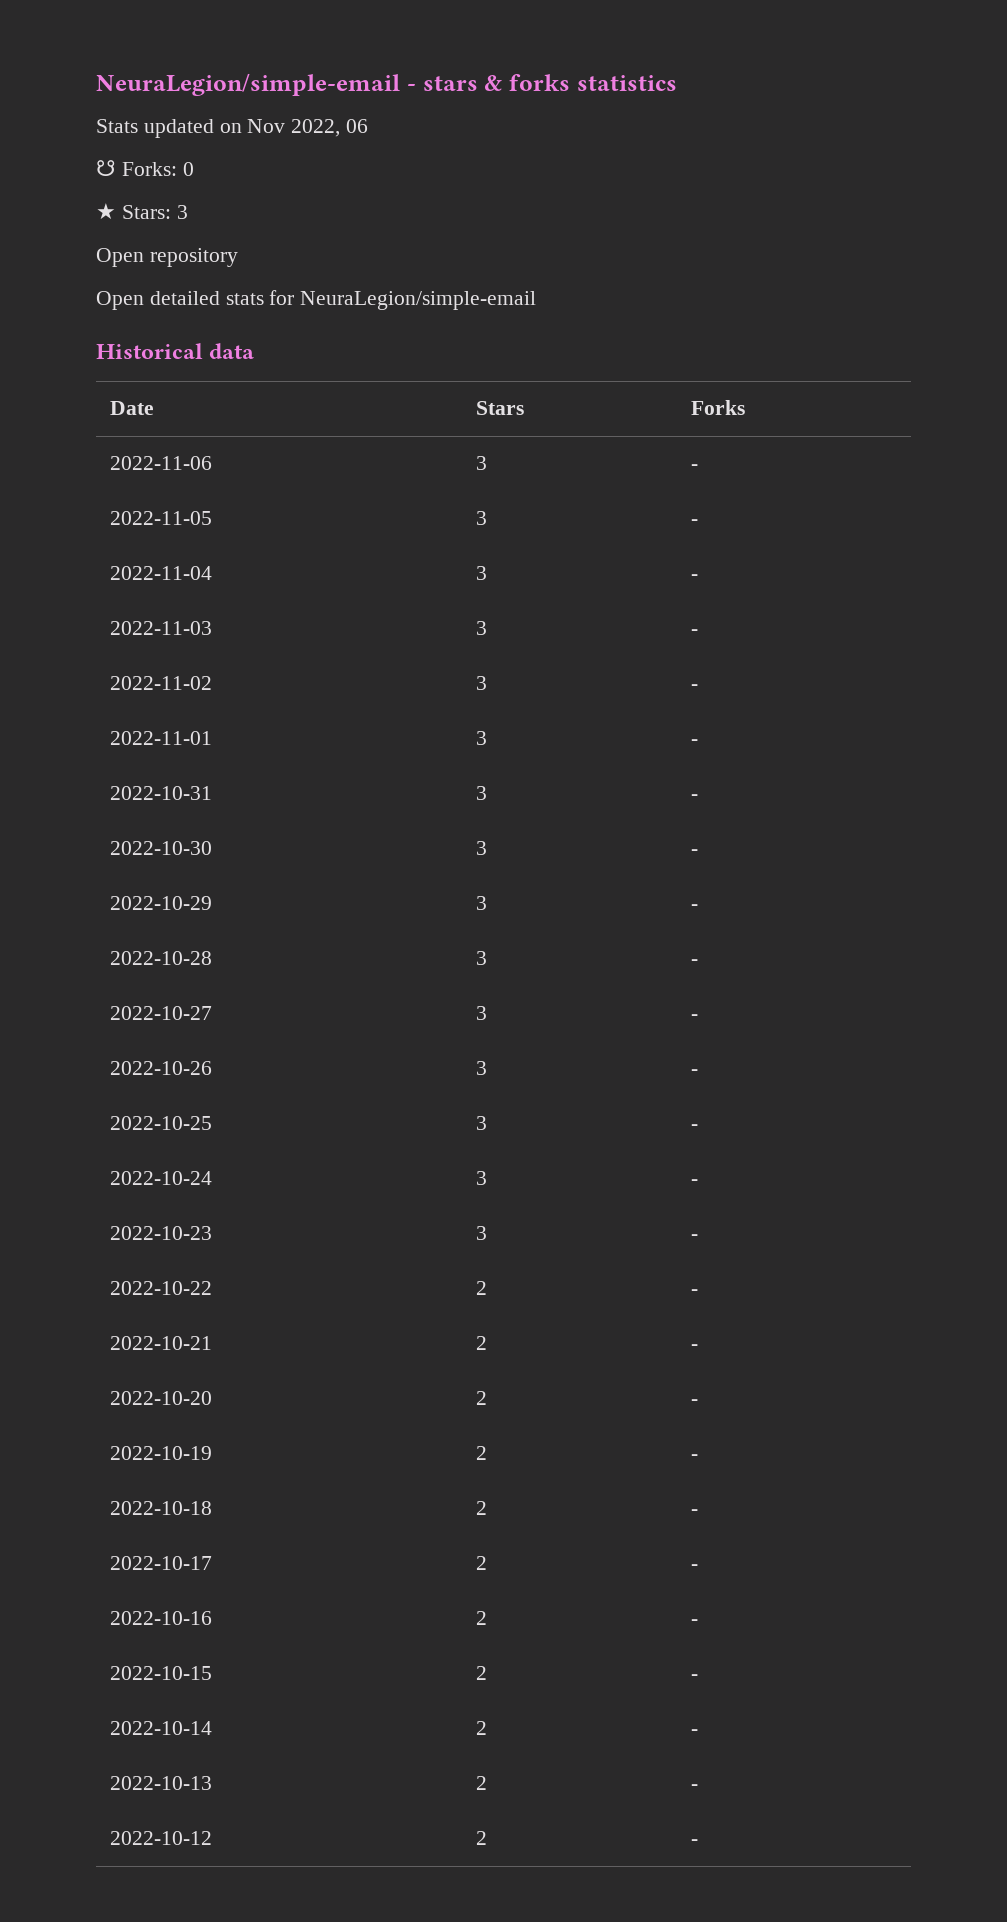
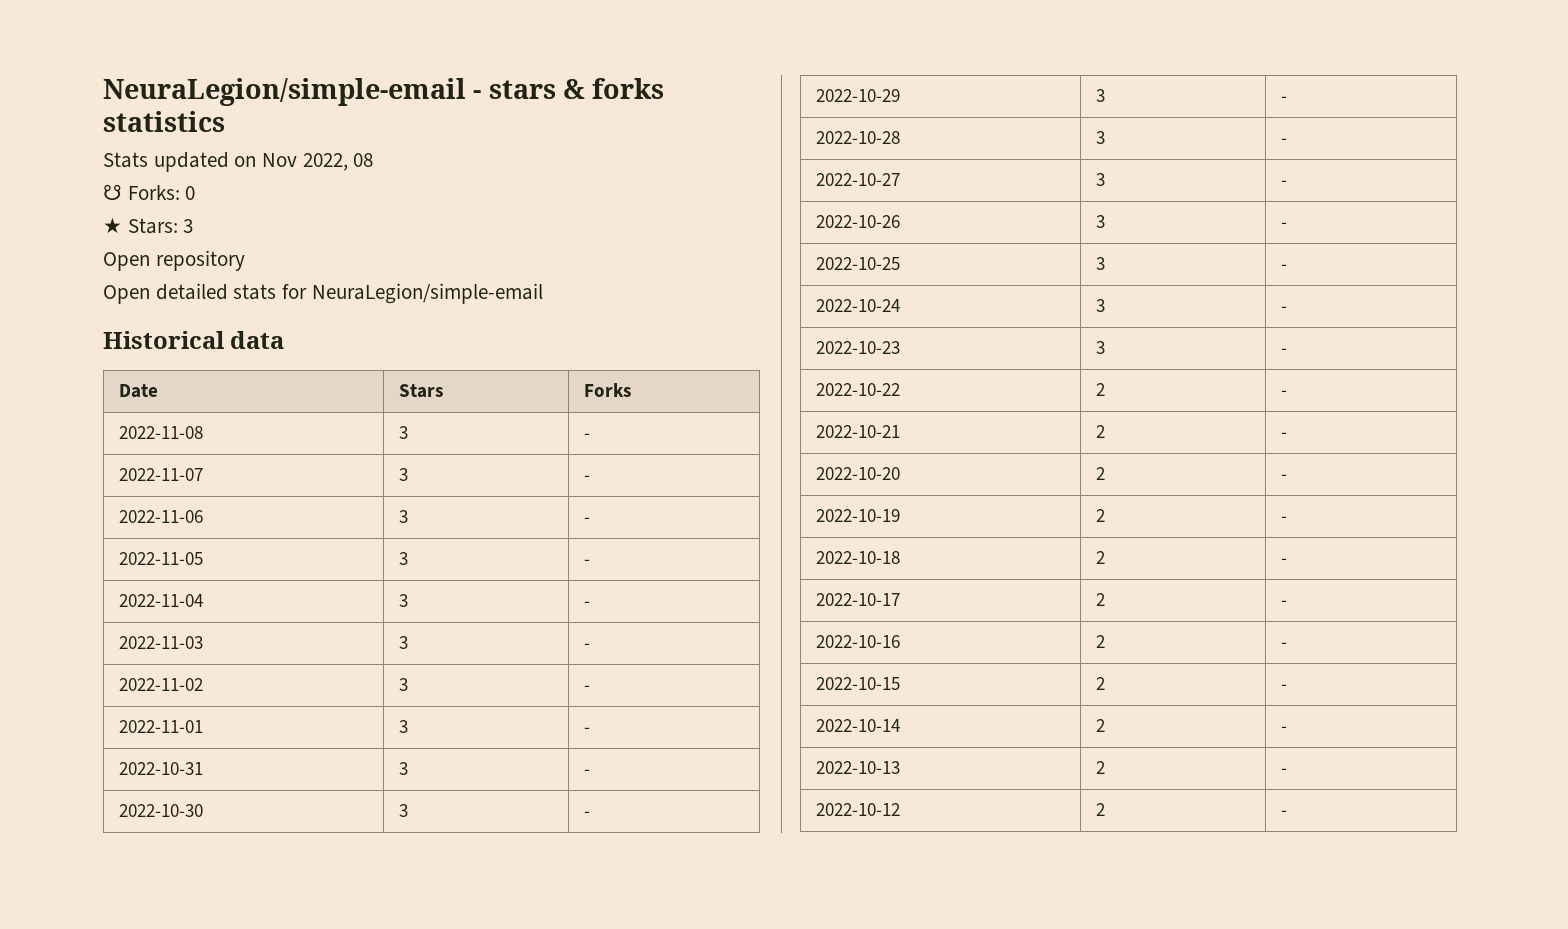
- Stats updated on Nov 2022, 06
+ Stats updated on Nov 2022, 08
+ 2022-11-08 | 3 | -
+ 2022-11-07 | 3 | -

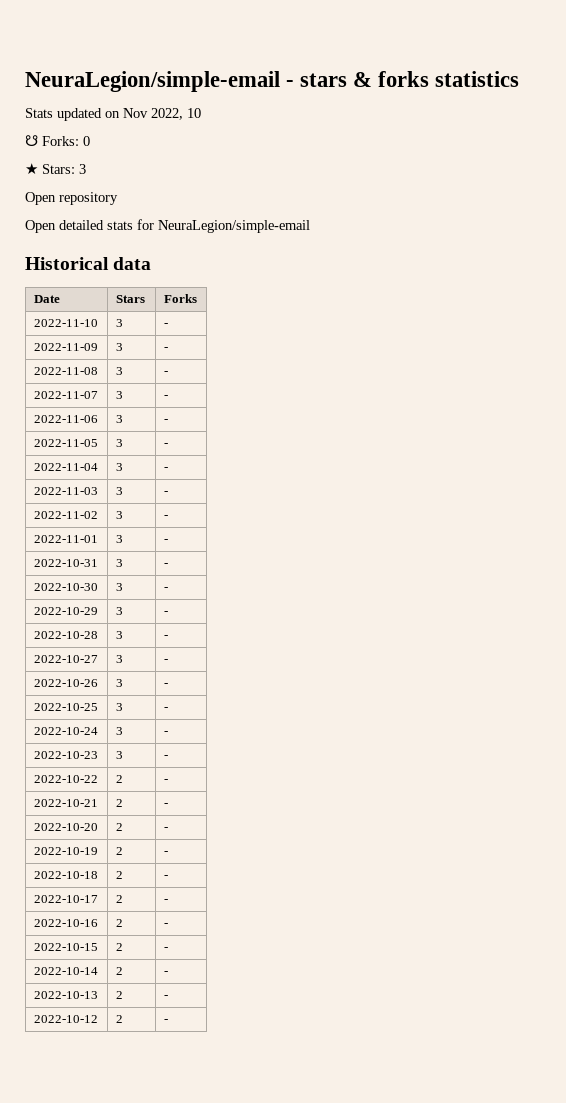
- Stats updated on Nov 2022, 08
+ Stats updated on Nov 2022, 10
+ 2022-11-10 | 3 | -
+ 2022-11-09 | 3 | -

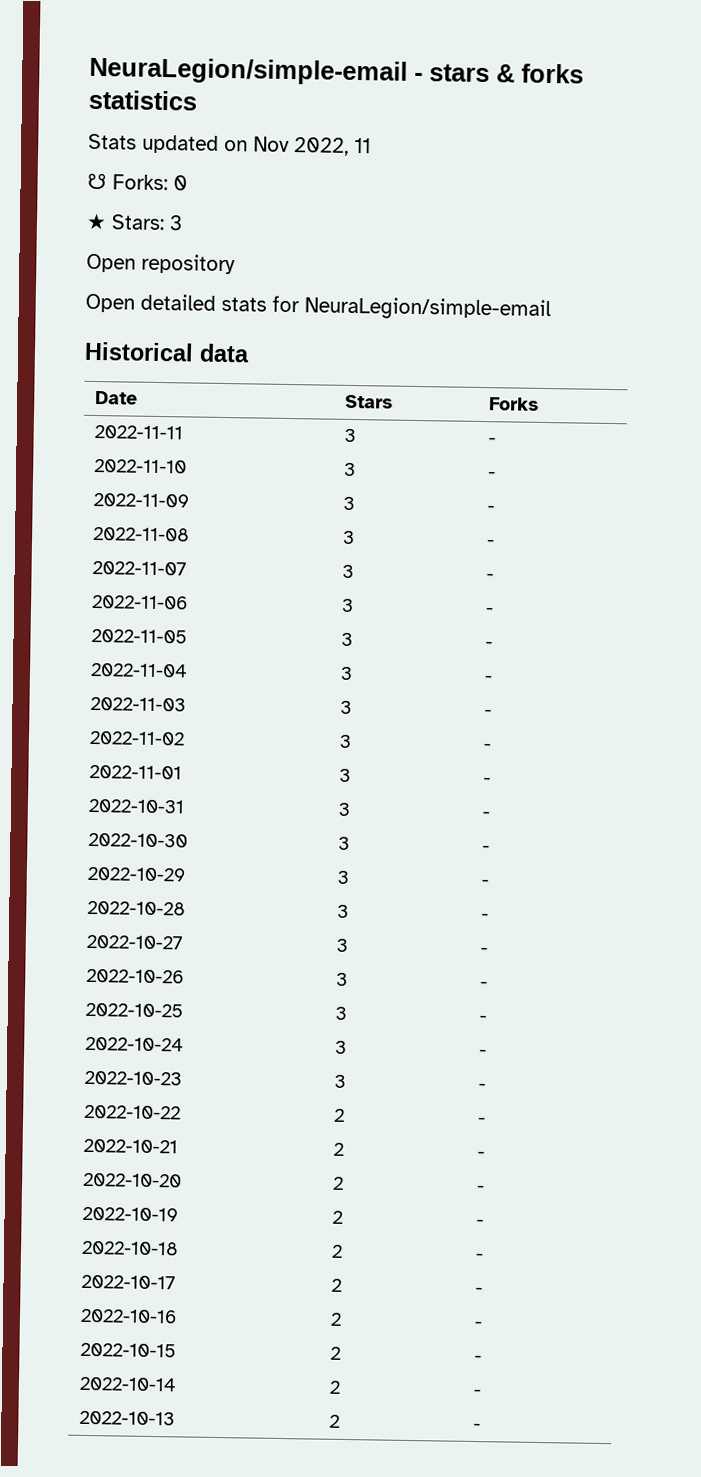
- Stats updated on Nov 2022, 10
+ Stats updated on Nov 2022, 11
+ 2022-11-11 | 3 | -
- 2022-10-12 | 2 | -

